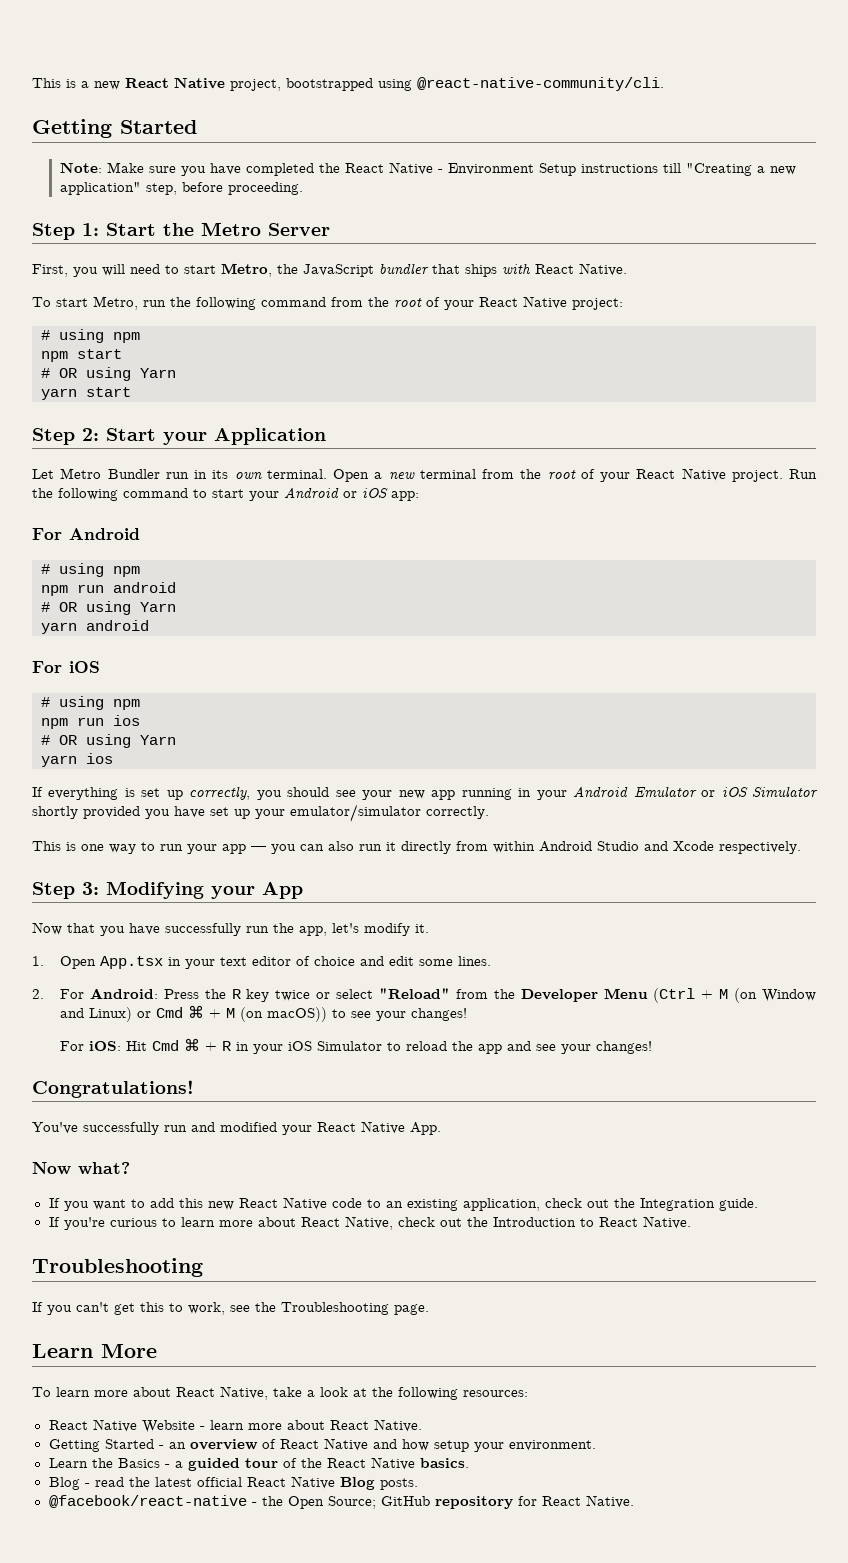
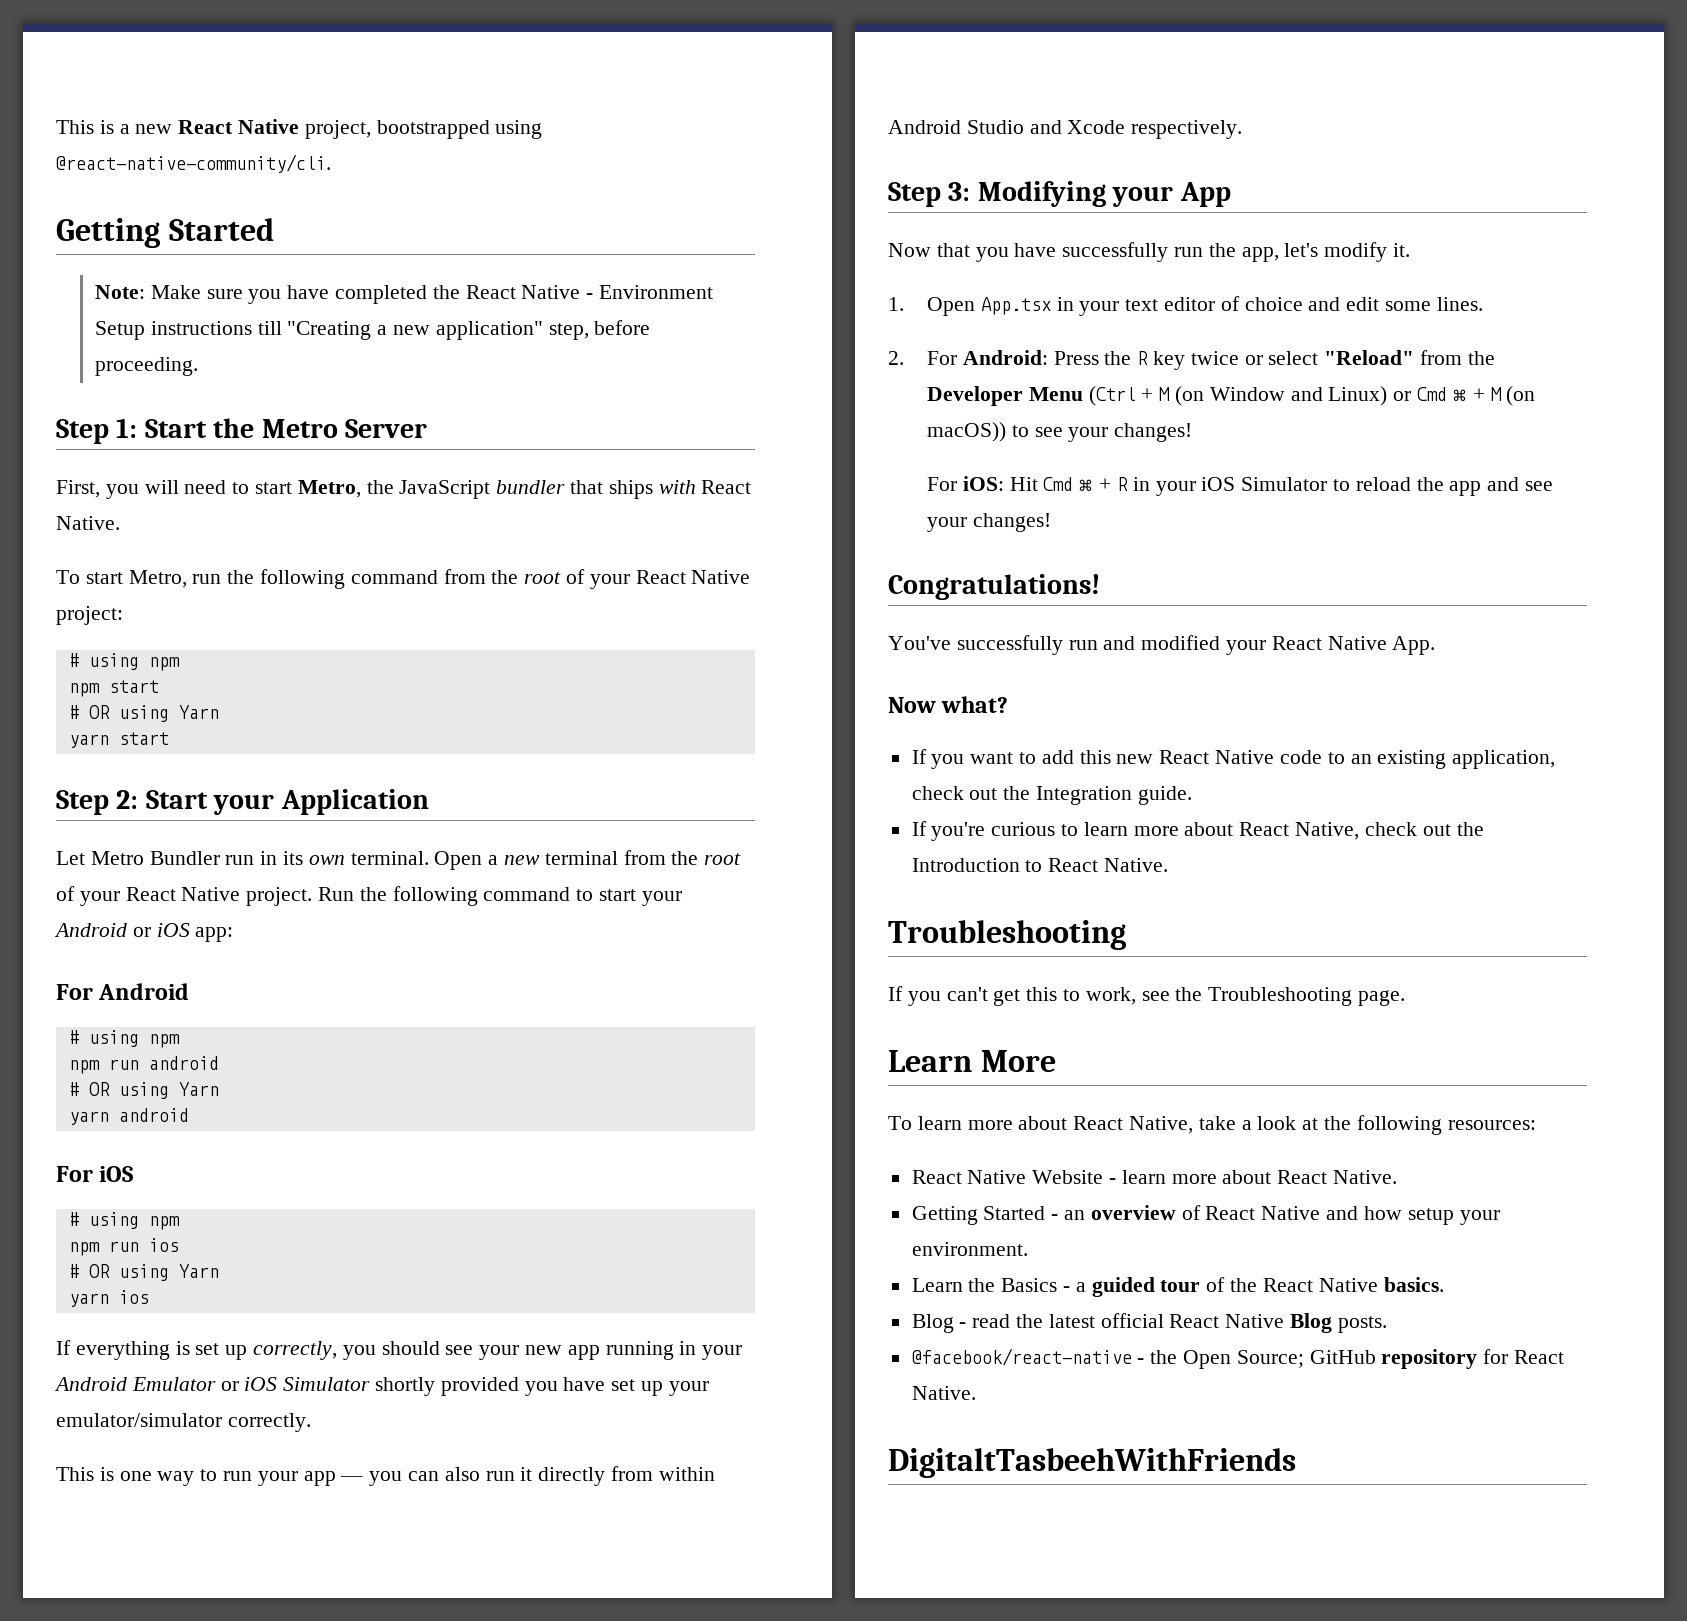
+ DigitaltTasbeehWithFriends

